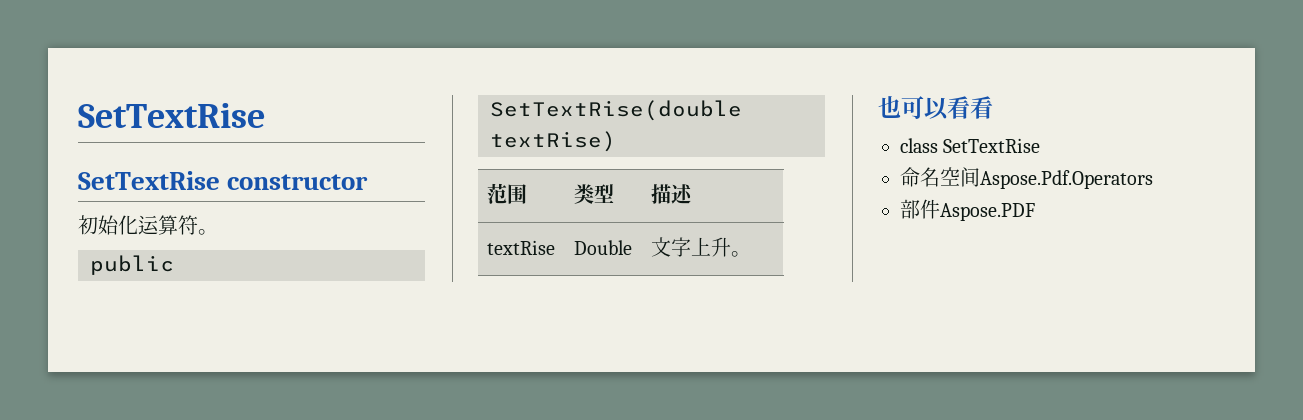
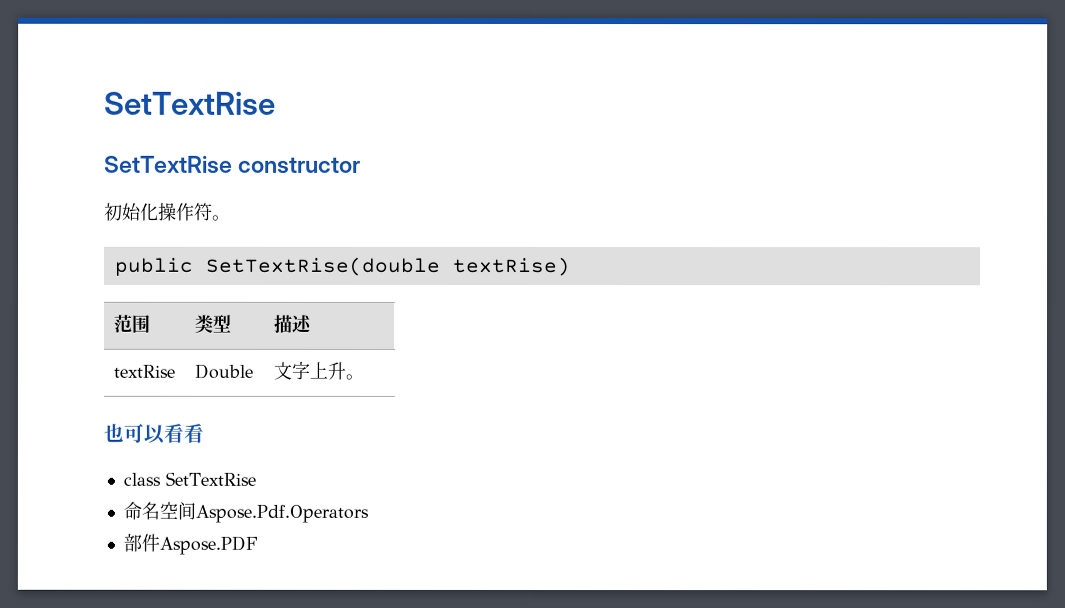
- 初始化运算符。
+ 初始化操作符。

